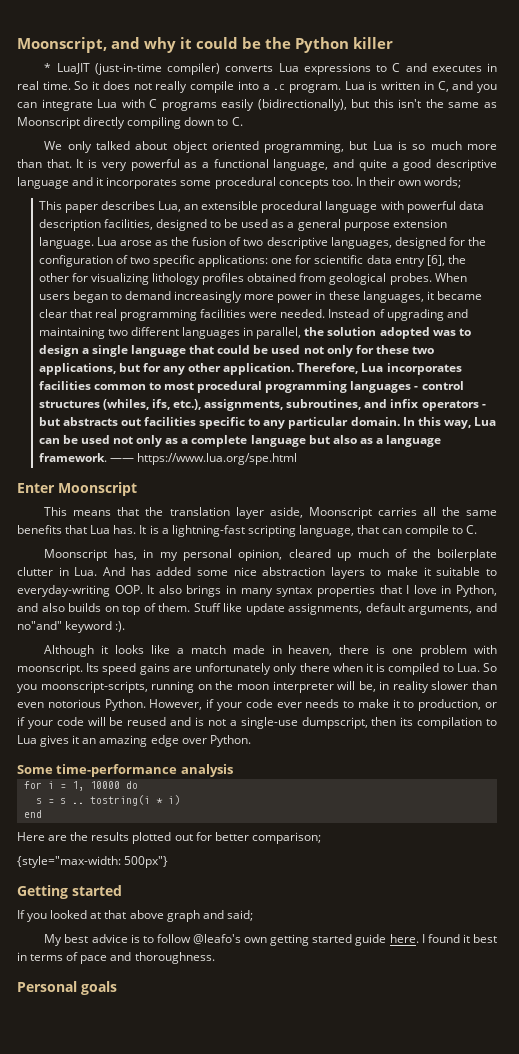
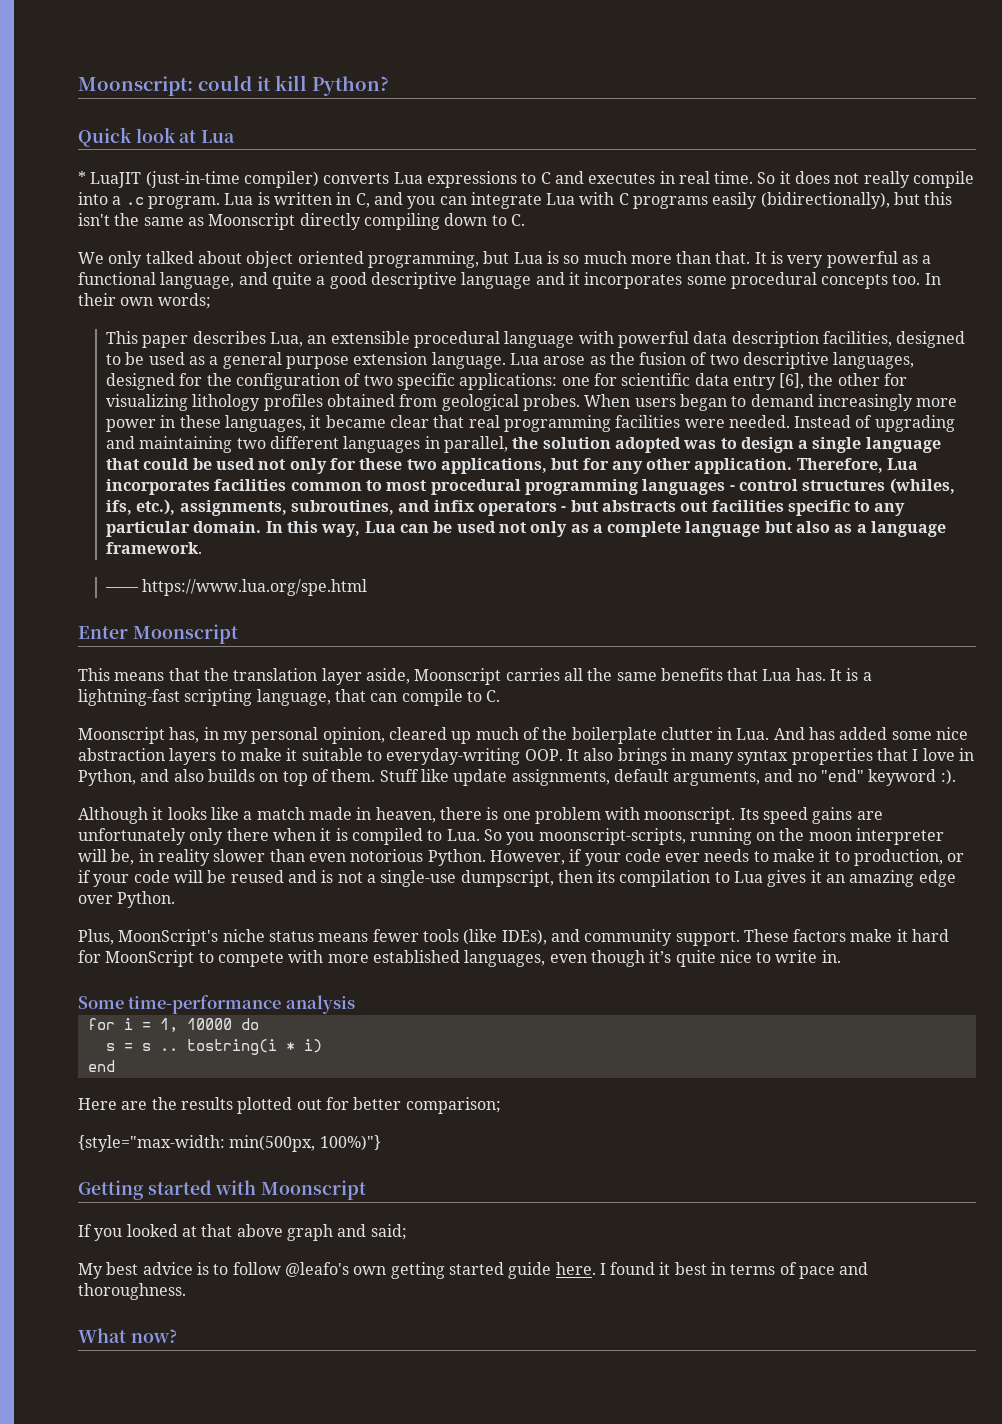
- Moonscript, and why it could be the Python killer
+ Moonscript: could it kill Python?
+ Quick look at Lua
- In this way, Lua can be used not only as a complete language but also as a language framework. —— https://www.lua.org/spe.html
+ In this way, Lua can be used not only as a complete language but also as a language framework.
+ —— https://www.lua.org/spe.html
- Stuff like update assignments, default arguments, and no"and" keyword :).
+ Stuff like update assignments, default arguments, and no "end" keyword :).
+ Plus, MoonScript's niche status means fewer tools (like IDEs), and community support. These factors make it hard for MoonScript to compete with more established languages, even though it’s quite nice to write in.
- {style="max-width: 500px"}
+ {style="max-width: min(500px, 100%)"}
- Getting started
+ Getting started with Moonscript
- Personal goals
+ What now?

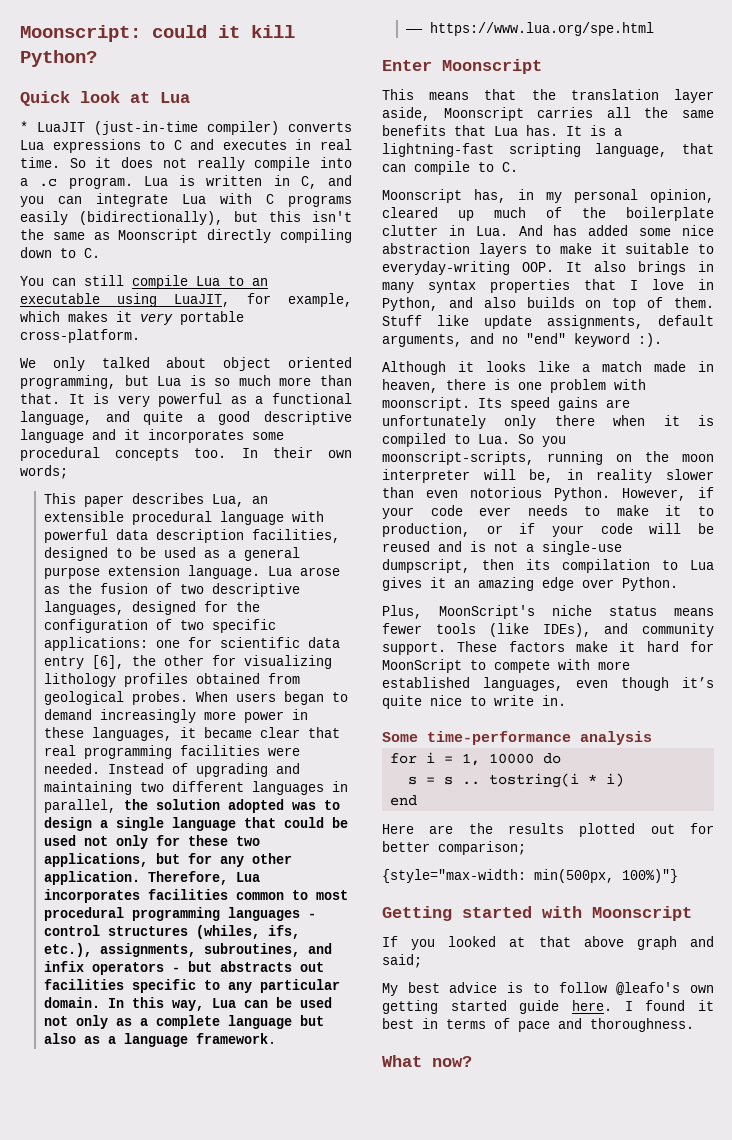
+ You can still compile Lua to an executable using LuaJIT, for example, which makes it very portable cross-platform.

